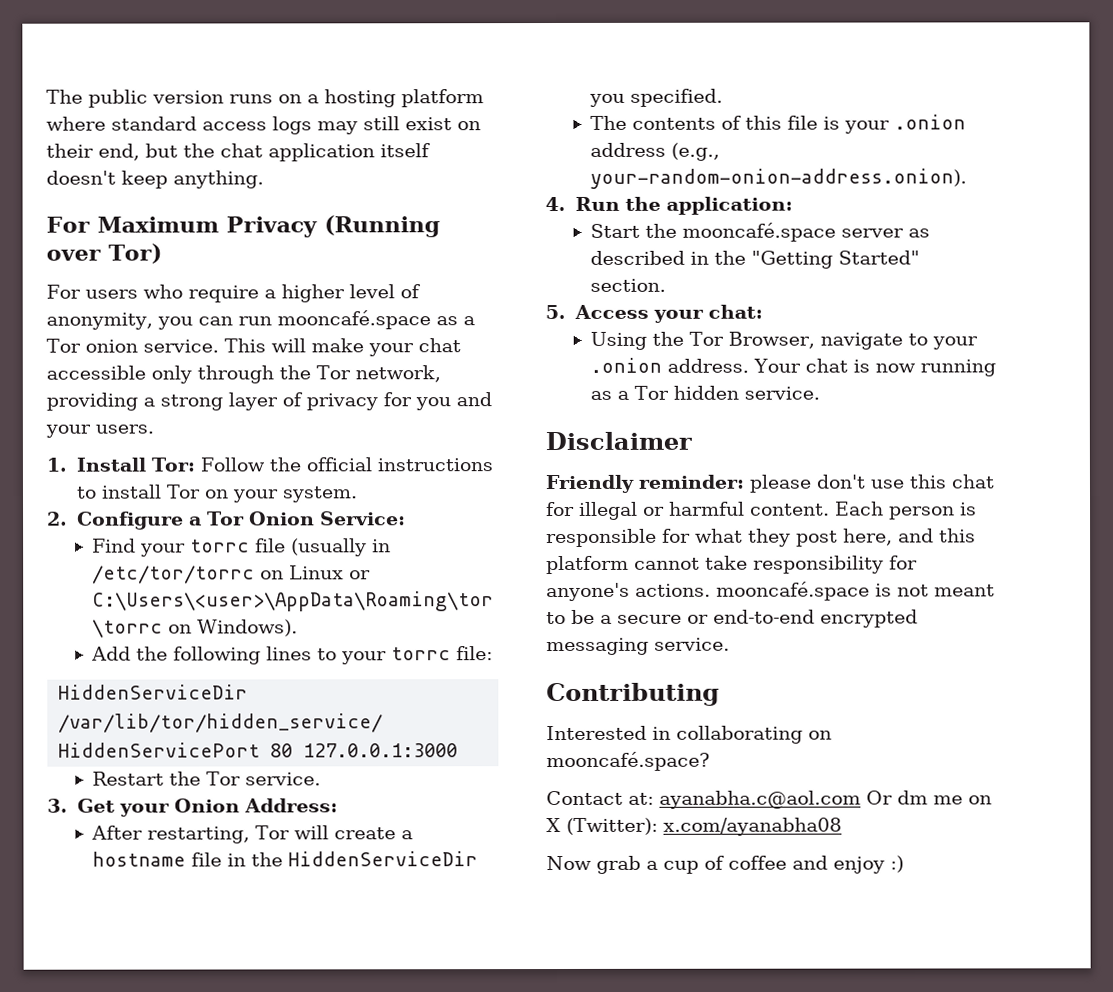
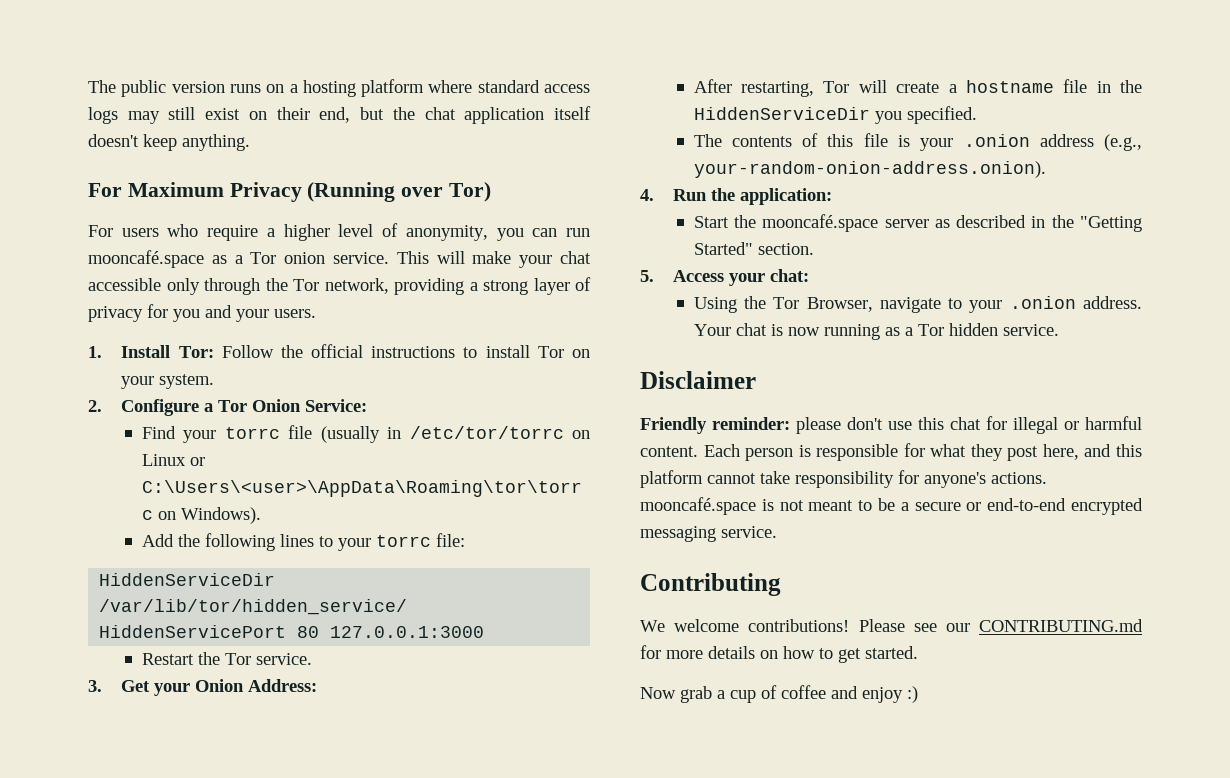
- Interested in collaborating on mooncafé.space?
- Contact at: ayanabha.c@aol.com Or dm me on X (Twitter): x.com/ayanabha08
+ We welcome contributions! Please see our CONTRIBUTING.md for more details on how to get started.

